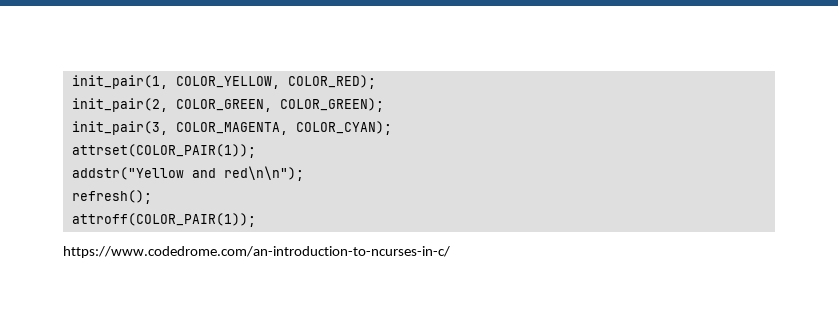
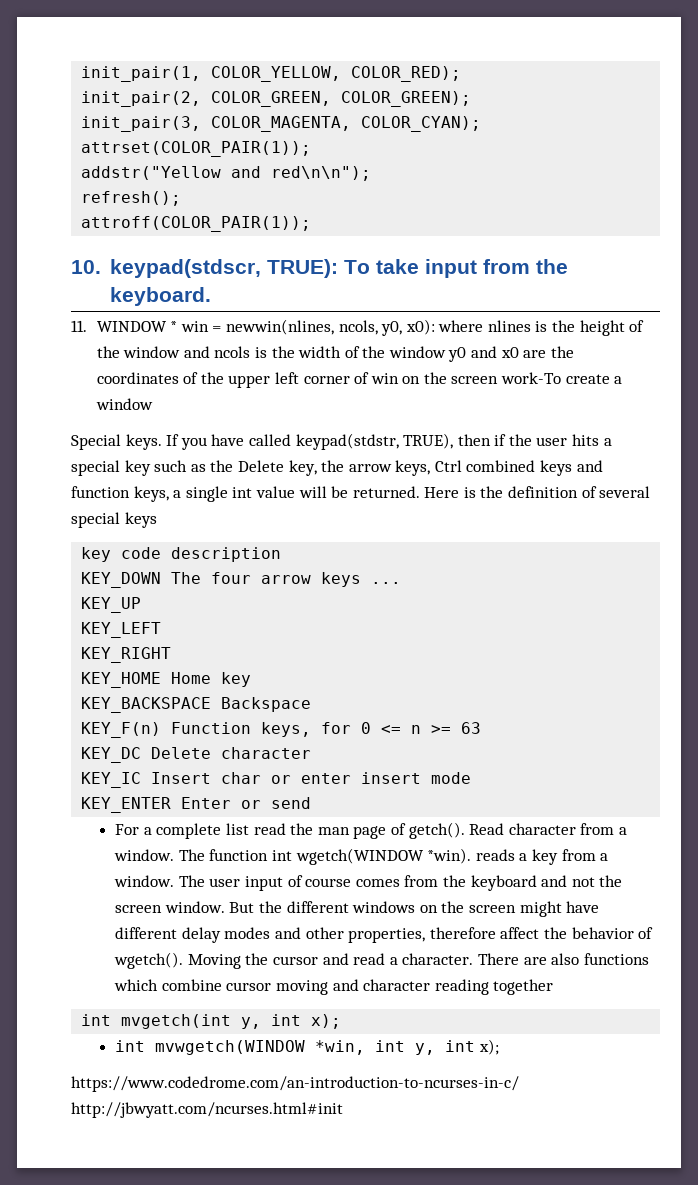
+ 10. keypad(stdscr, TRUE): To take input from the keyboard.
+ 11. WINDOW * win = newwin(nlines, ncols, y0, x0): where nlines is the height of the window and ncols is the width of the window y0 and x0 are the coordinates of the upper left corner of win on the screen work-To create a window
+ Special keys. If you have called keypad(stdstr, TRUE), then if the user hits a special key such as the Delete key, the arrow keys, Ctrl combined keys and function keys, a single int value will be returned. Here is the definition of several special keys
+ key code description
+ KEY_DOWN The four arrow keys ...
+ KEY_UP
+ KEY_LEFT
+ KEY_RIGHT
+ KEY_HOME Home key
+ KEY_BACKSPACE Backspace
+ KEY_F(n) Function keys, for 0 <= n >= 63
+ KEY_DC Delete character
+ KEY_IC Insert char or enter insert mode
+ KEY_ENTER Enter or send
+ For a complete list read the man page of getch(). Read character from a window. The function int wgetch(WINDOW *win). reads a key from a window. The user input of course comes from the keyboard and not the screen window. But the different windows on the screen might have different delay modes and other properties, therefore affect the behavior of wgetch(). Moving the cursor and read a character. There are also functions which combine cursor moving and character reading together
+ int mvgetch(int y, int x);
+ int mvwgetch(WINDOW *win, int y, int x);
- https://www.codedrome.com/an-introduction-to-ncurses-in-c/
+ https://www.codedrome.com/an-introduction-to-ncurses-in-c/ http://jbwyatt.com/ncurses.html#init

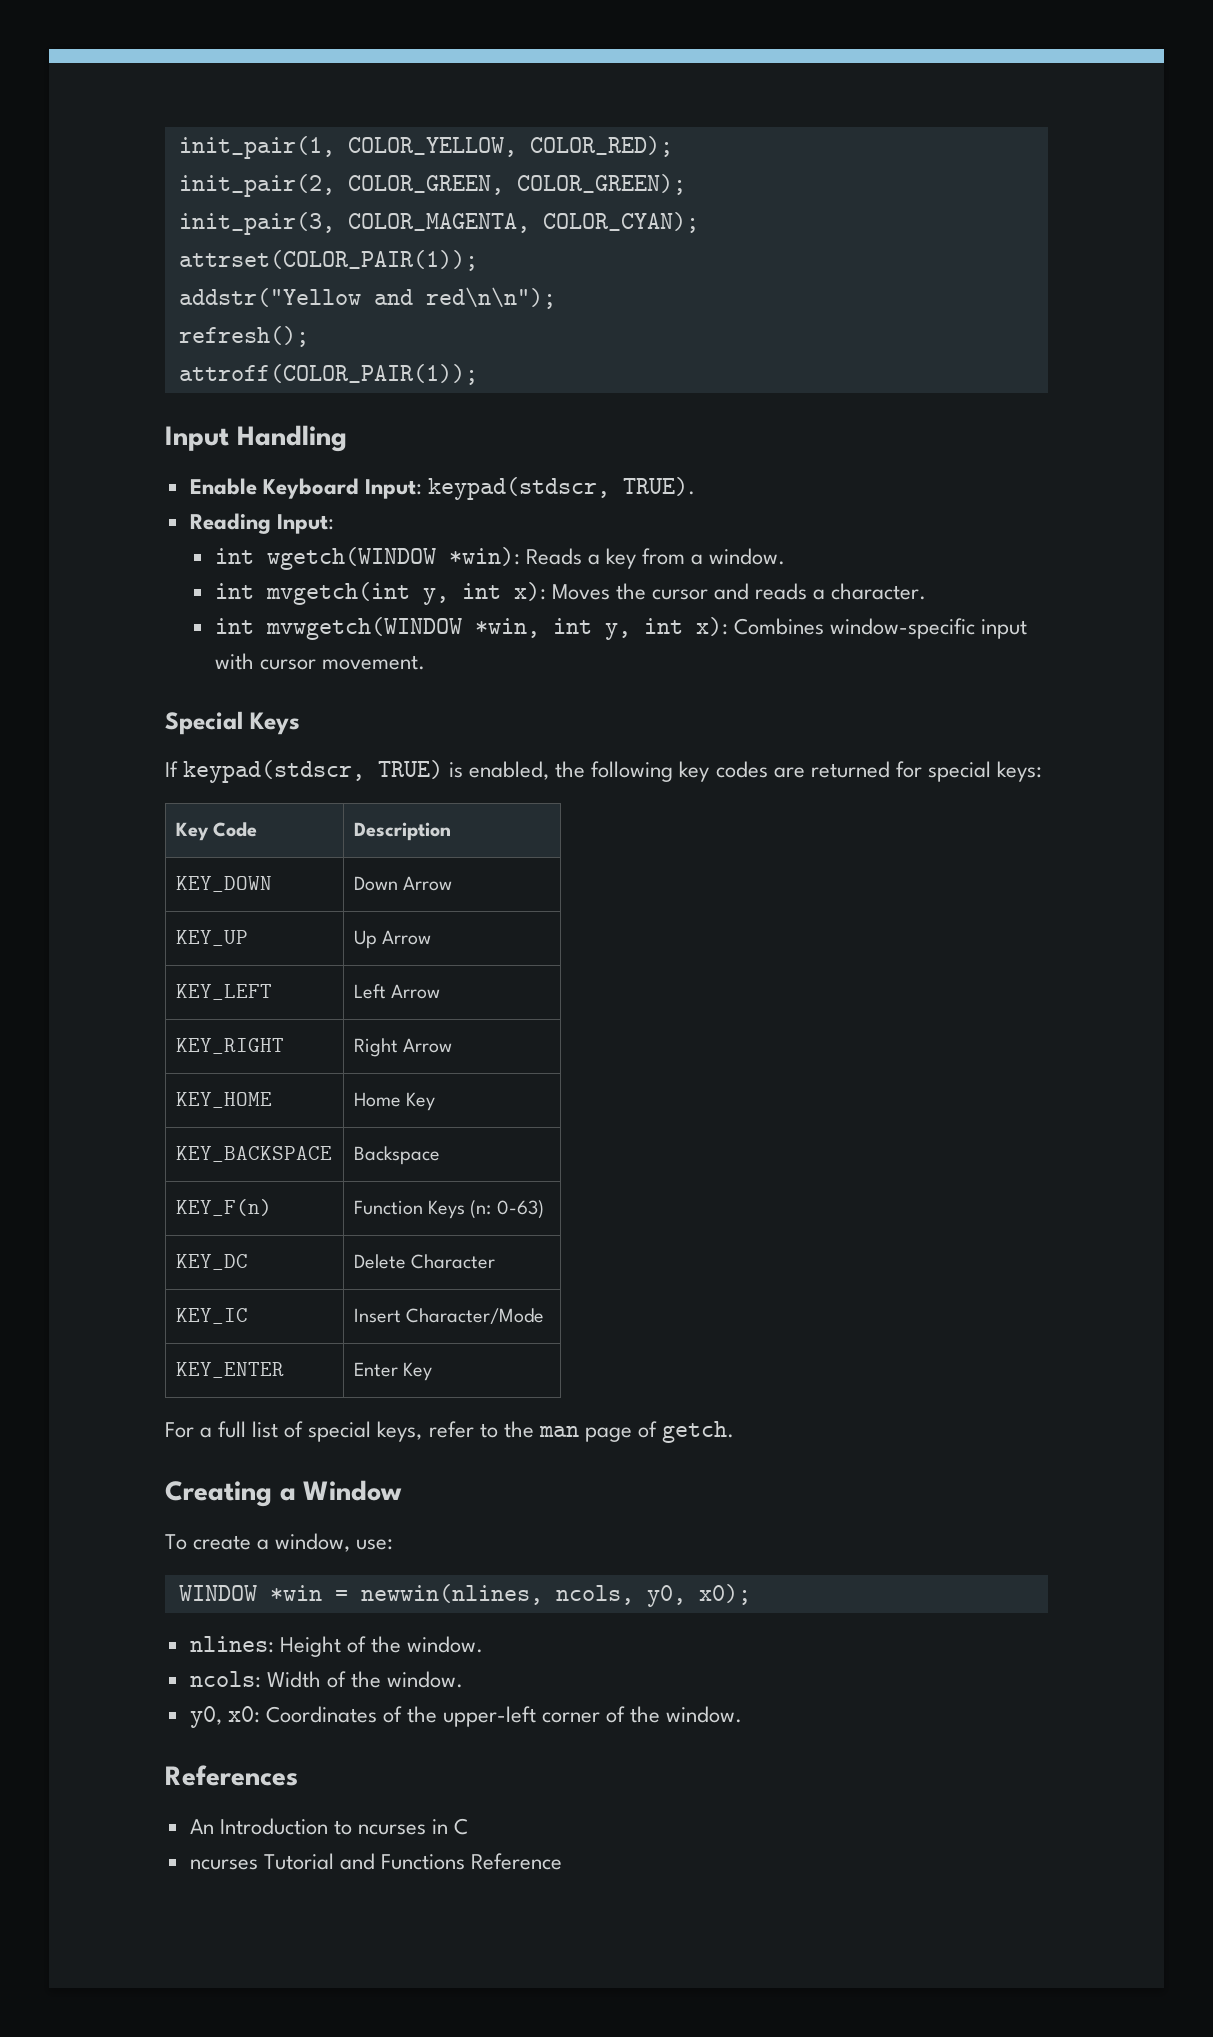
- 10. keypad(stdscr, TRUE): To take input from the keyboard.
- 11. WINDOW * win = newwin(nlines, ncols, y0, x0): where nlines is the height of the window and ncols is the width of the window y0 and x0 are the coordinates of the upper left corner of win on the screen work-To create a window
- Special keys. If you have called keypad(stdstr, TRUE), then if the user hits a special key such as the Delete key, the arrow keys, Ctrl combined keys and function keys, a single int value will be returned. Here is the definition of several special keys
- key code description
- KEY_DOWN The four arrow keys ...
- KEY_UP
- KEY_LEFT
- KEY_RIGHT
- KEY_HOME Home key
- KEY_BACKSPACE Backspace
- KEY_F(n) Function keys, for 0 <= n >= 63
- KEY_DC Delete character
- KEY_IC Insert char or enter insert mode
- KEY_ENTER Enter or send
- For a complete list read the man page of getch(). Read character from a window. The function int wgetch(WINDOW *win). reads a key from a window. The user input of course comes from the keyboard and not the screen window. But the different windows on the screen might have different delay modes and other properties, therefore affect the behavior of wgetch(). Moving the cursor and read a character. There are also functions which combine cursor moving and character reading together
- int mvgetch(int y, int x);
+ Input Handling
+ Enable Keyboard Input: keypad(stdscr, TRUE).
+ Reading Input:
+ int wgetch(WINDOW *win): Reads a key from a window.
+ int mvgetch(int y, int x): Moves the cursor and reads a character.
- int mvwgetch(WINDOW *win, int y, int x);
- https://www.codedrome.com/an-introduction-to-ncurses-in-c/ http://jbwyatt.com/ncurses.html#init
+ int mvwgetch(WINDOW *win, int y, int x): Combines window-specific input with cursor movement.
+ Special Keys
+ If keypad(stdscr, TRUE) is enabled, the following key codes are returned for special keys:
+ Key Code | Description
+ KEY_DOWN | Down Arrow
+ KEY_UP | Up Arrow
+ KEY_LEFT | Left Arrow
+ KEY_RIGHT | Right Arrow
+ KEY_HOME | Home Key
+ KEY_BACKSPACE | Backspace
+ KEY_F(n) | Function Keys (n: 0-63)
+ KEY_DC | Delete Character
+ KEY_IC | Insert Character/Mode
+ KEY_ENTER | Enter Key
+ For a full list of special keys, refer to the man page of getch.
+ Creating a Window
+ To create a window, use:
+ WINDOW *win = newwin(nlines, ncols, y0, x0);
+ nlines: Height of the window.
+ ncols: Width of the window.
+ y0, x0: Coordinates of the upper-left corner of the window.
+ References
+ An Introduction to ncurses in C
+ ncurses Tutorial and Functions Reference

